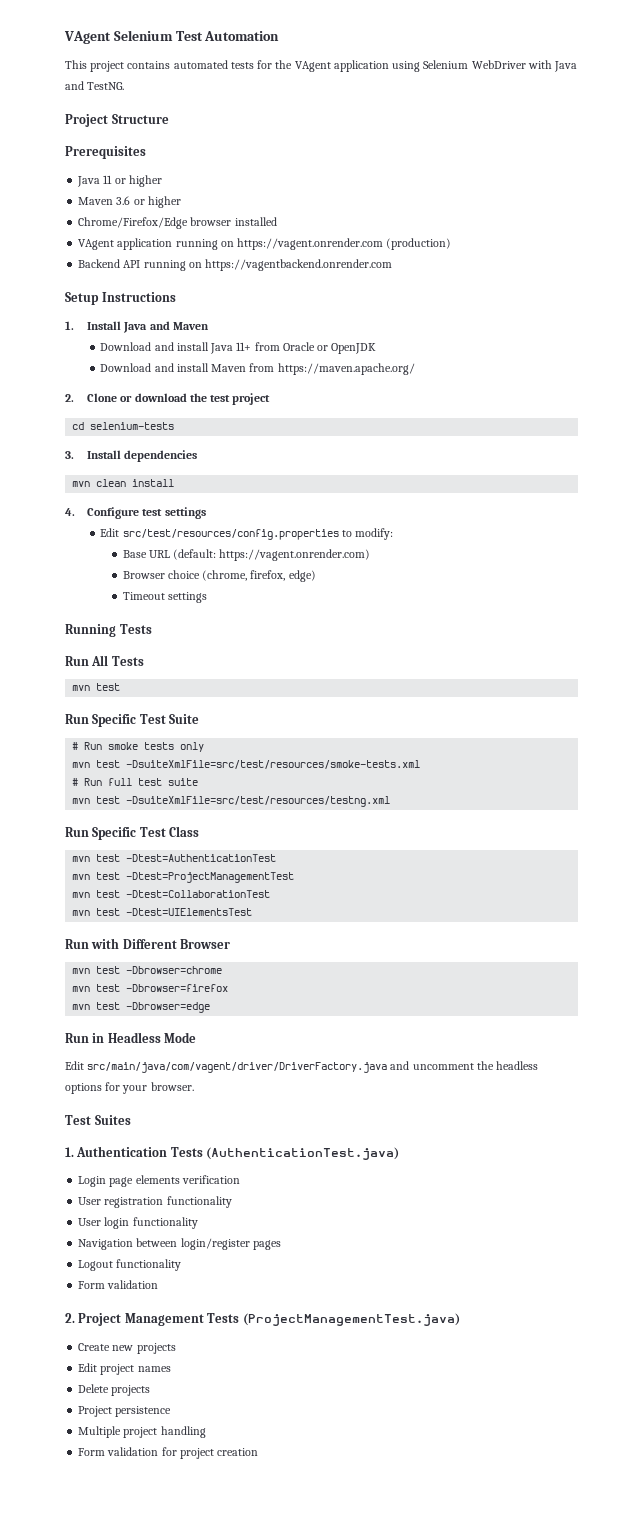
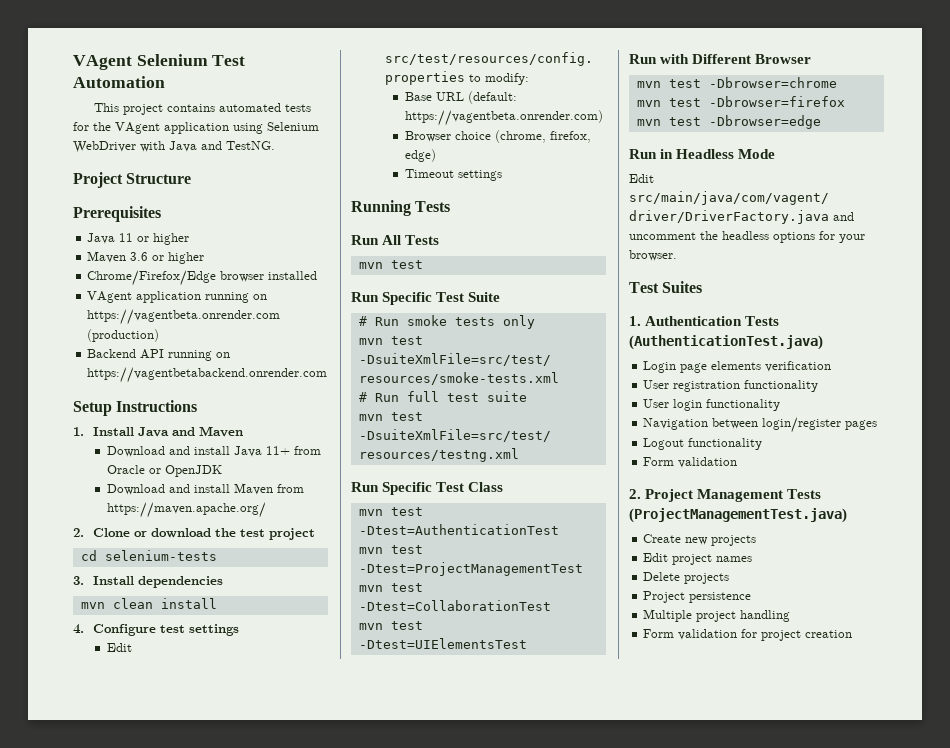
- VAgent application running on https://vagent.onrender.com (production)
+ VAgent application running on https://vagentbeta.onrender.com (production)
- Backend API running on https://vagentbackend.onrender.com
+ Backend API running on https://vagentbetabackend.onrender.com
- Base URL (default: https://vagent.onrender.com)
+ Base URL (default: https://vagentbeta.onrender.com)

